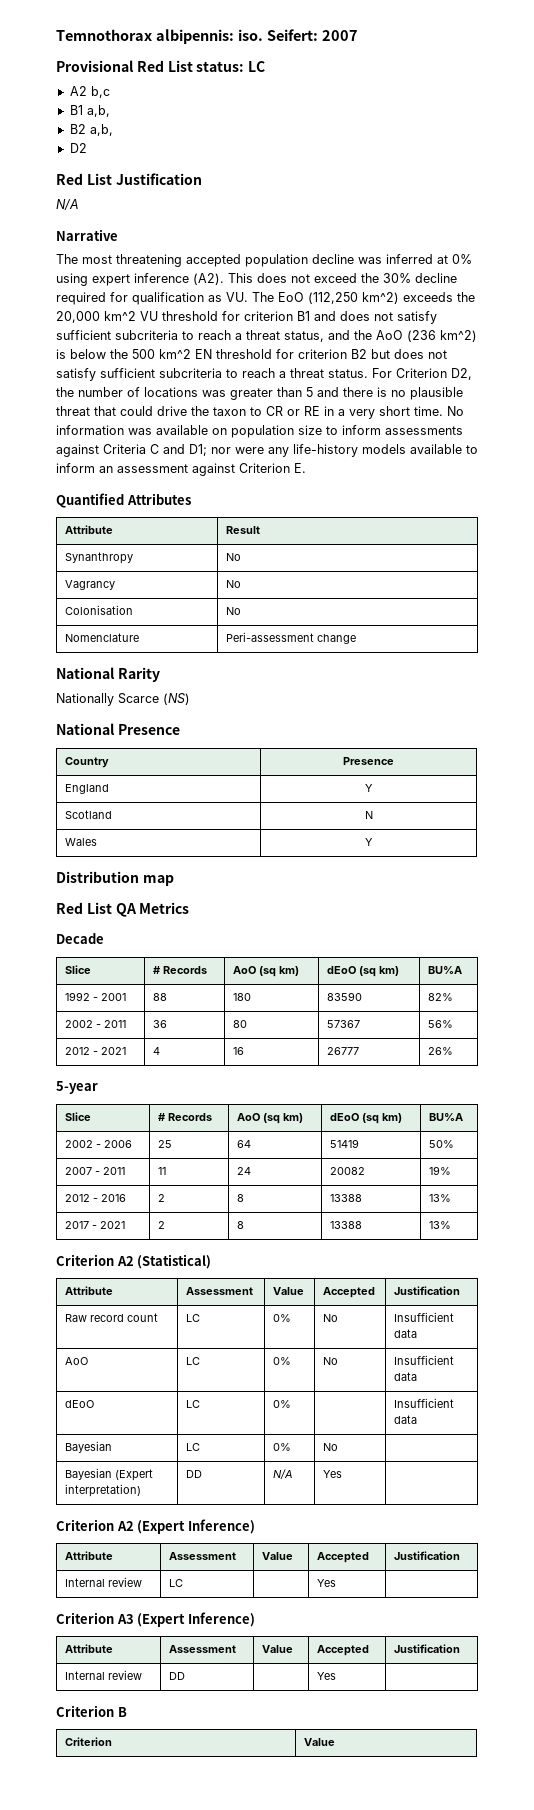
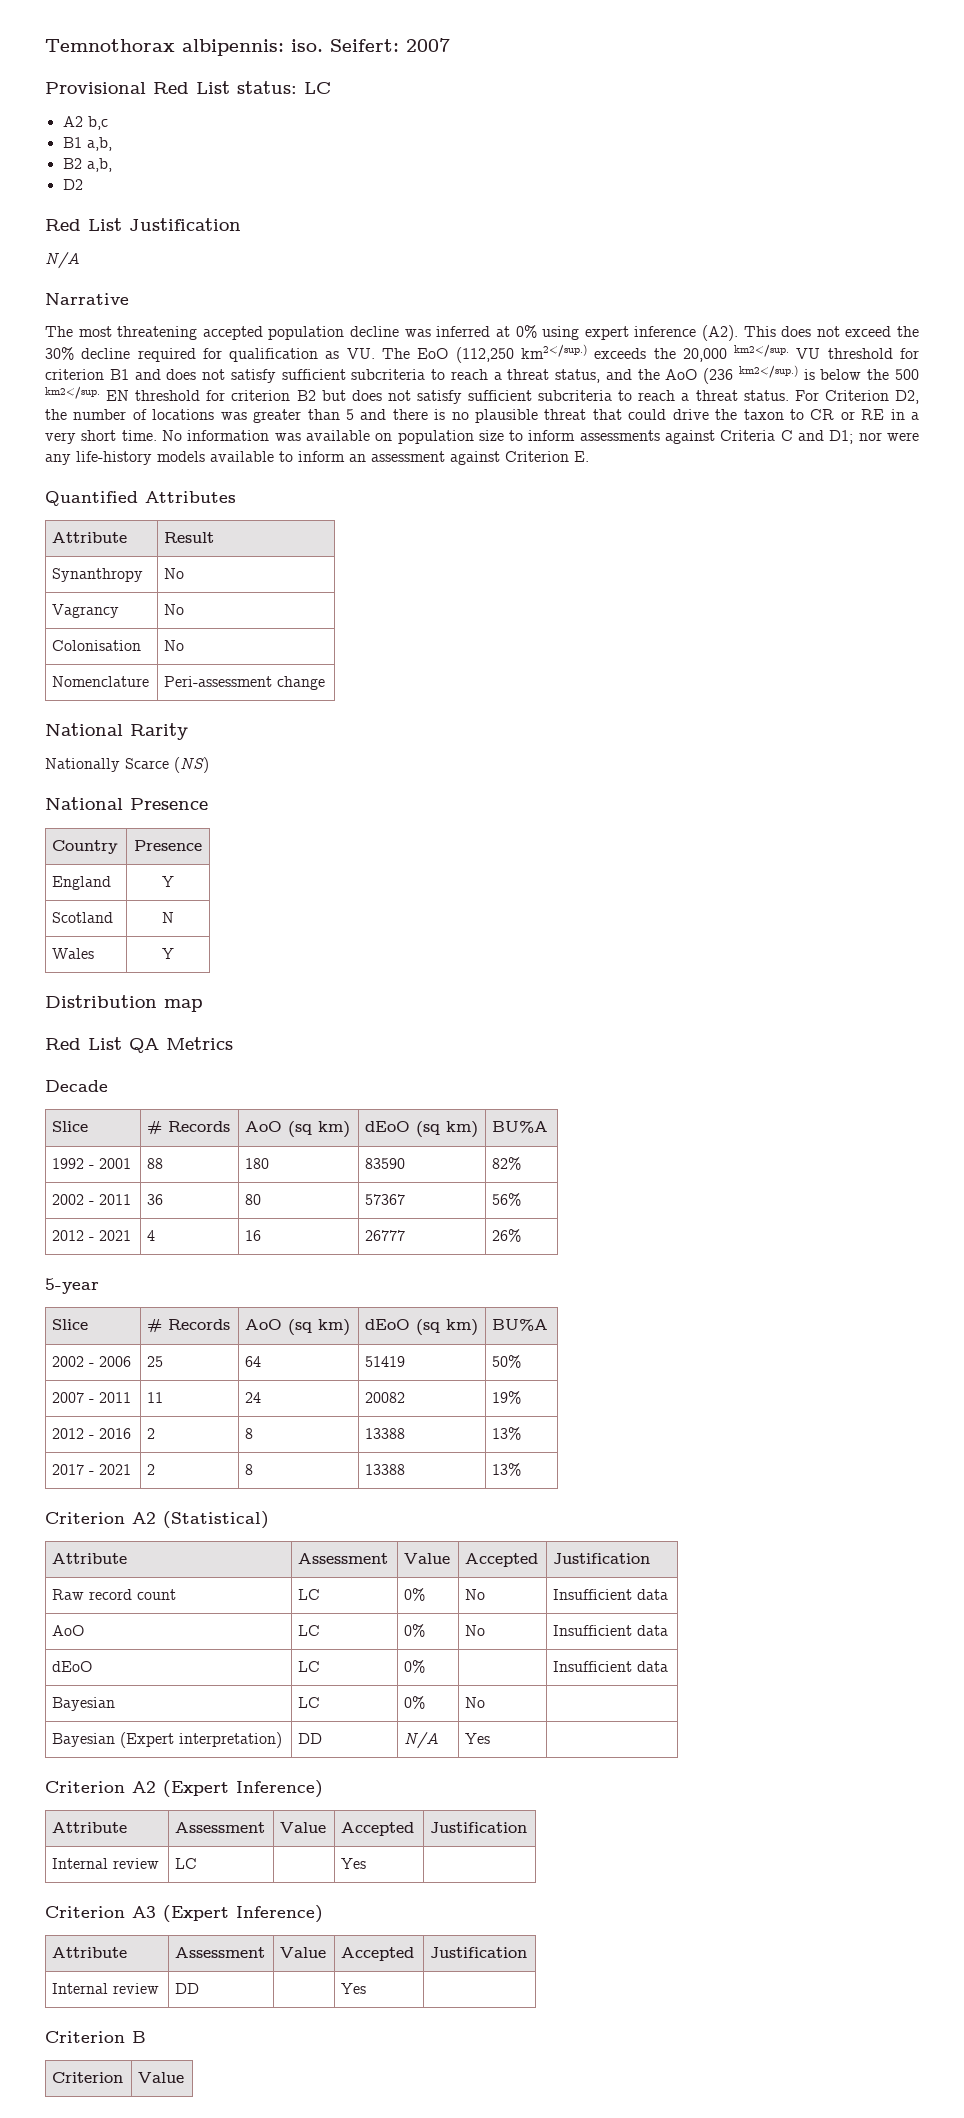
- The most threatening accepted population decline was inferred at 0% using expert inference (A2). This does not exceed the 30% decline required for qualification as VU. The EoO (112,250 km^2) exceeds the 20,000 km^2 VU threshold for criterion B1 and does not satisfy sufficient subcriteria to reach a threat status, and the AoO (236 km^2) is below the 500 km^2 EN threshold for criterion B2 but does not satisfy sufficient subcriteria to reach a threat status.
+ The most threatening accepted population decline was inferred at 0% using expert inference (A2). This does not exceed the 30% decline required for qualification as VU. The EoO (112,250 km2</sup.) exceeds the 20,000 km2</sup. VU threshold for criterion B1 and does not satisfy sufficient subcriteria to reach a threat status, and the AoO (236 km2</sup.) is below the 500 km2</sup. EN threshold for criterion B2 but does not satisfy sufficient subcriteria to reach a threat status.

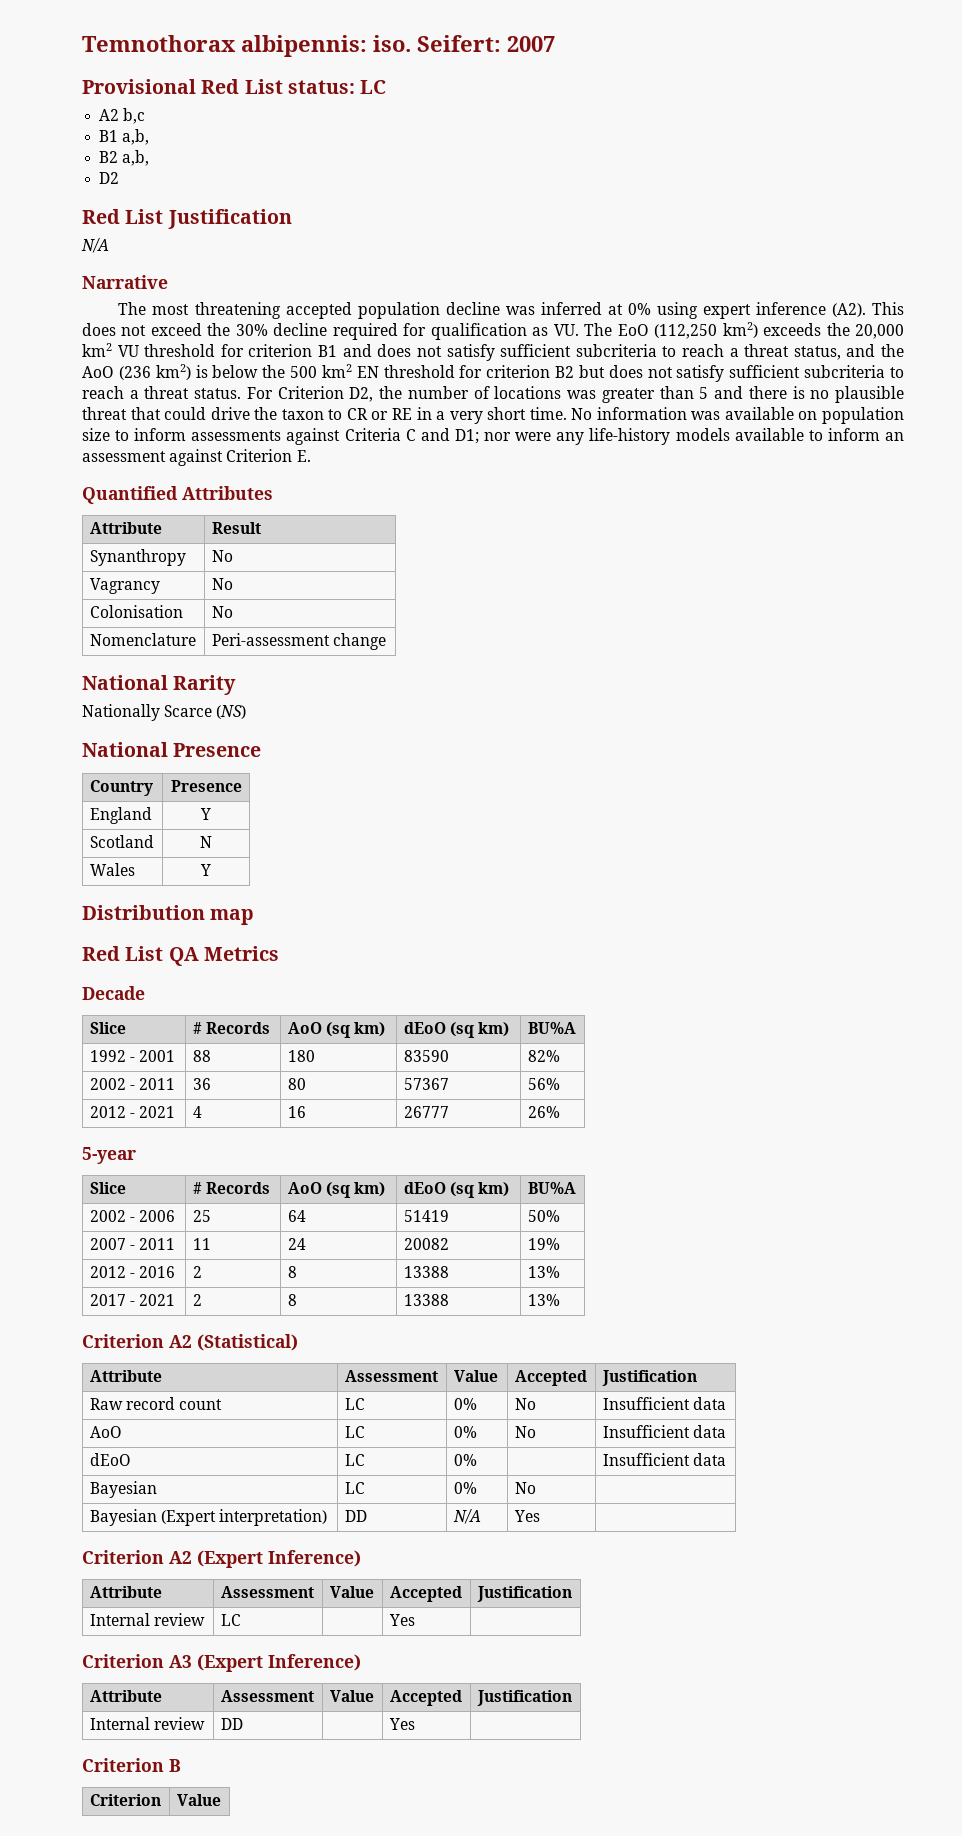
- The most threatening accepted population decline was inferred at 0% using expert inference (A2). This does not exceed the 30% decline required for qualification as VU. The EoO (112,250 km2</sup.) exceeds the 20,000 km2</sup. VU threshold for criterion B1 and does not satisfy sufficient subcriteria to reach a threat status, and the AoO (236 km2</sup.) is below the 500 km2</sup. EN threshold for criterion B2 but does not satisfy sufficient subcriteria to reach a threat status.
+ The most threatening accepted population decline was inferred at 0% using expert inference (A2). This does not exceed the 30% decline required for qualification as VU. The EoO (112,250 km2) exceeds the 20,000 km2 VU threshold for criterion B1 and does not satisfy sufficient subcriteria to reach a threat status, and the AoO (236 km2) is below the 500 km2 EN threshold for criterion B2 but does not satisfy sufficient subcriteria to reach a threat status.

